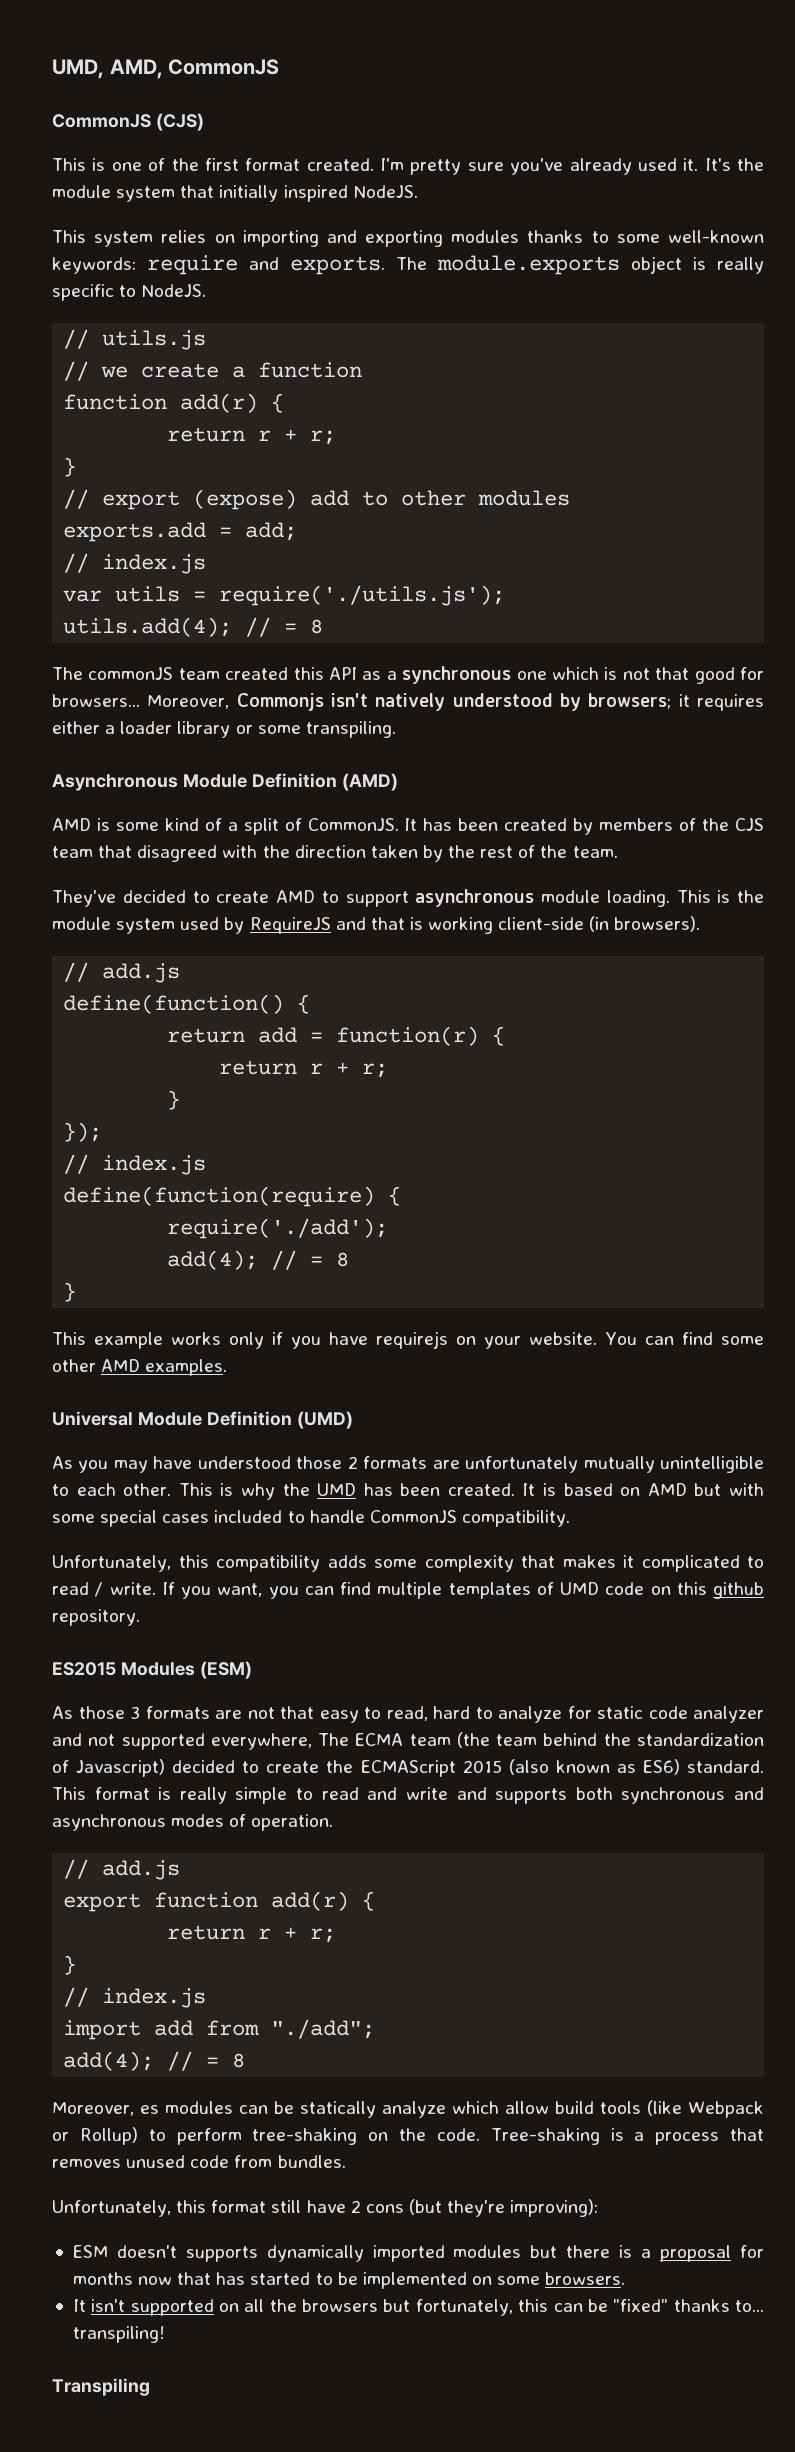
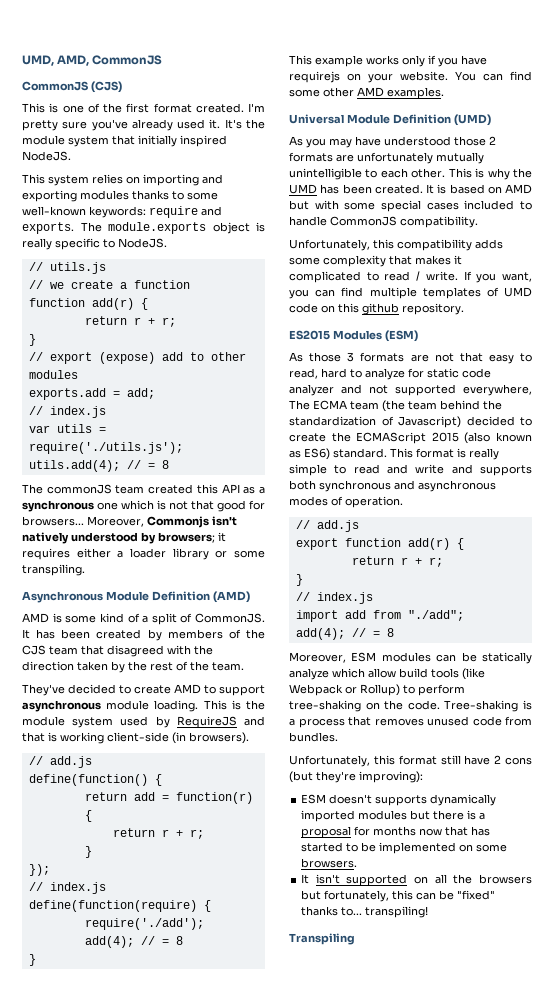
- Moreover, es modules can be statically analyze which allow build tools (like Webpack or Rollup) to perform tree-shaking on the code.
+ Moreover, ESM modules can be statically analyze which allow build tools (like Webpack or Rollup) to perform tree-shaking on the code.

